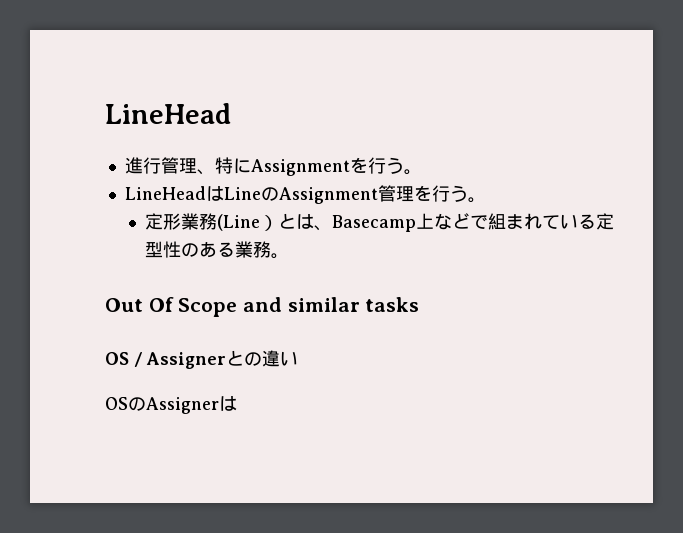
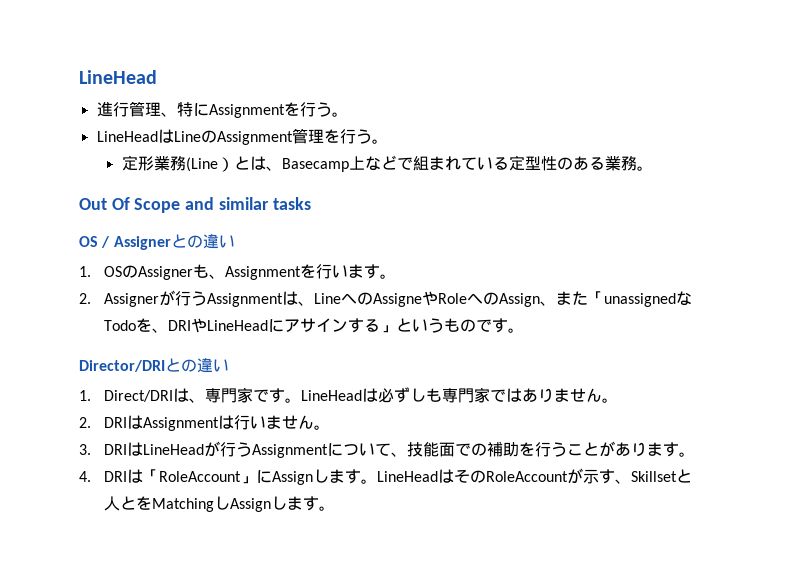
- OSのAssignerは
+ 1. OSのAssignerも、Assignmentを行います。
+ 2. Assignerが行うAssignmentは、LineへのAssigneやRoleへのAssign、また「unassignedなTodoを、DRIやLineHeadにアサインする」というものです。
+ Director/DRIとの違い
+ 1. Direct/DRIは、専門家です。LineHeadは必ずしも専門家ではありません。
+ 2. DRIはAssignmentは行いません。
+ 3. DRIはLineHeadが行うAssignmentについて、技能面での補助を行うことがあります。
+ 4. DRIは「RoleAccount」にAssignします。LineHeadはそのRoleAccountが示す、Skillsetと人とをMatchingしAssignします。

